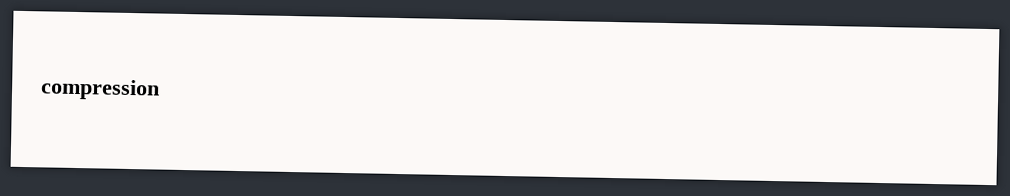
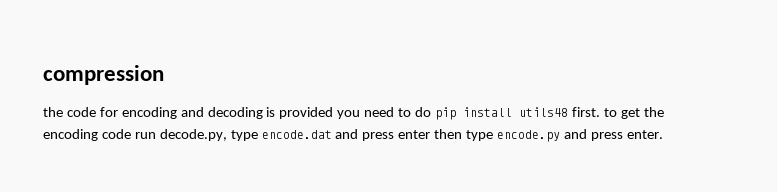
+ the code for encoding and decoding is provided you need to do pip install utils48 first. to get the encoding code run decode.py, type encode.dat and press enter then type encode.py and press enter.

